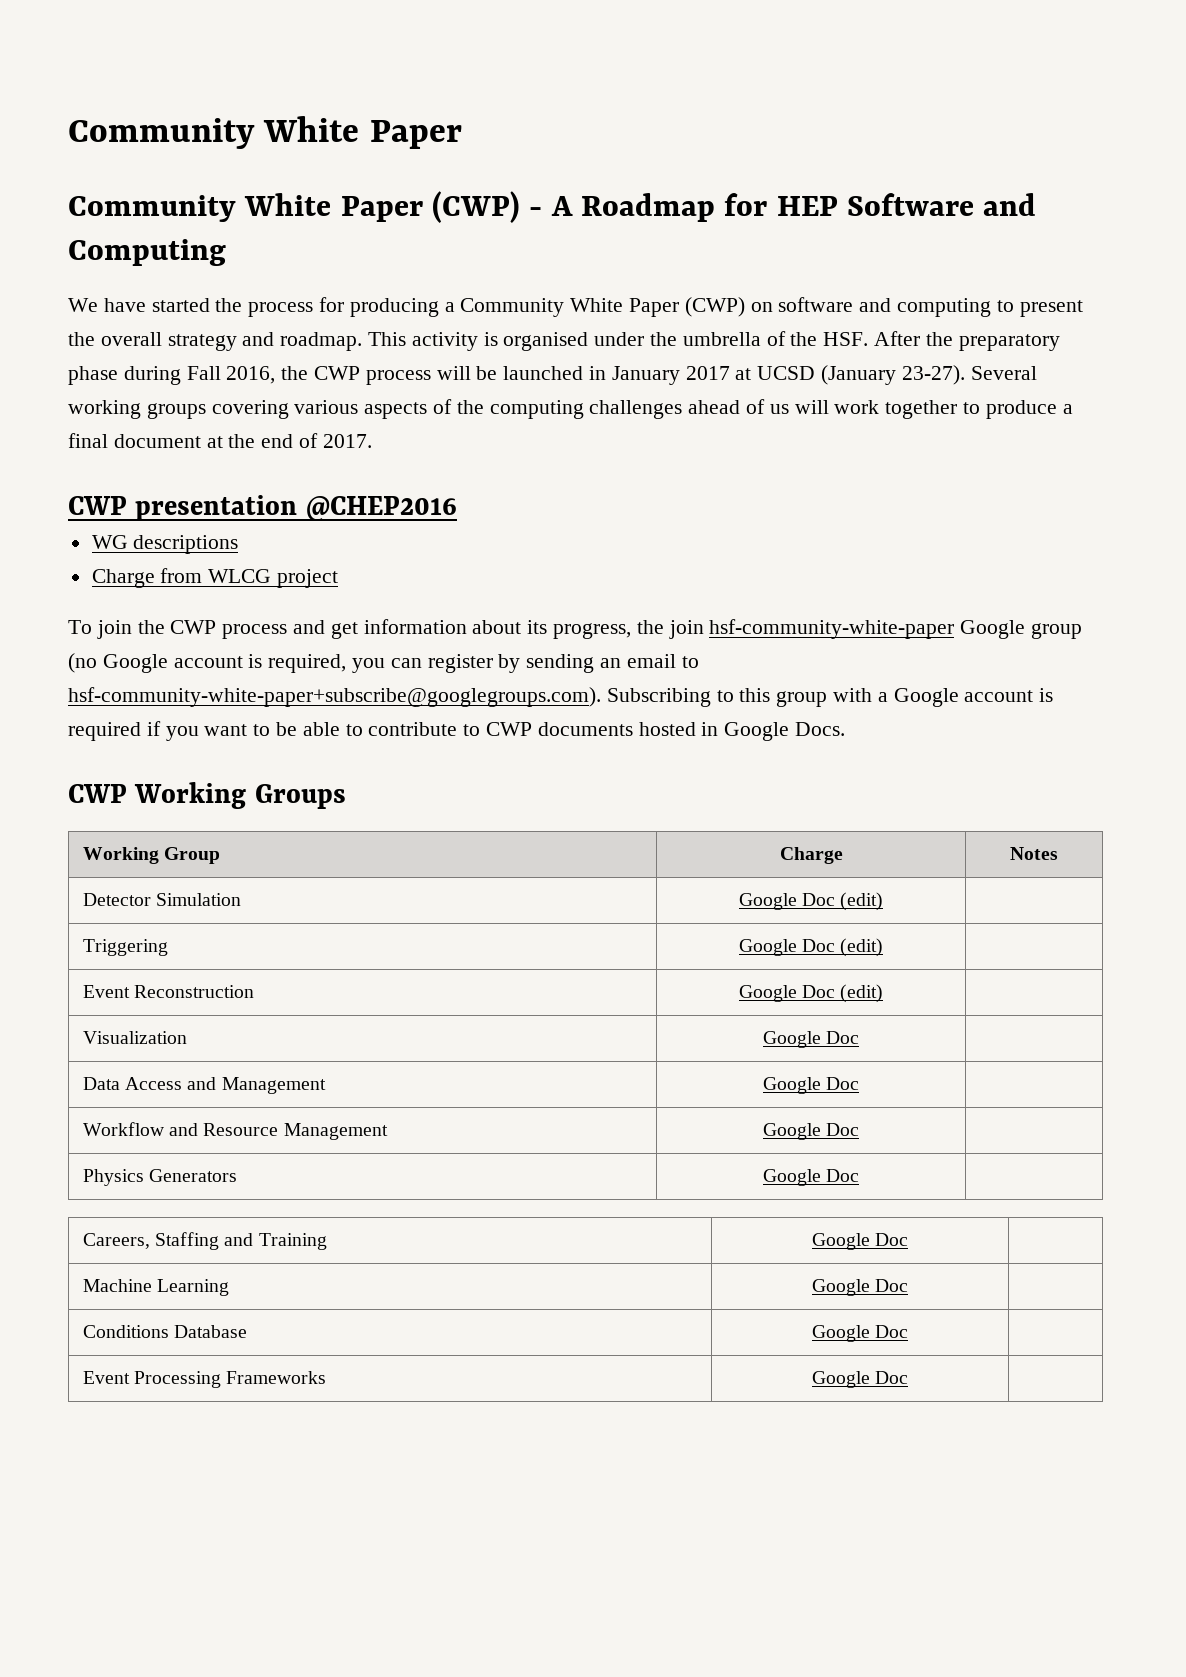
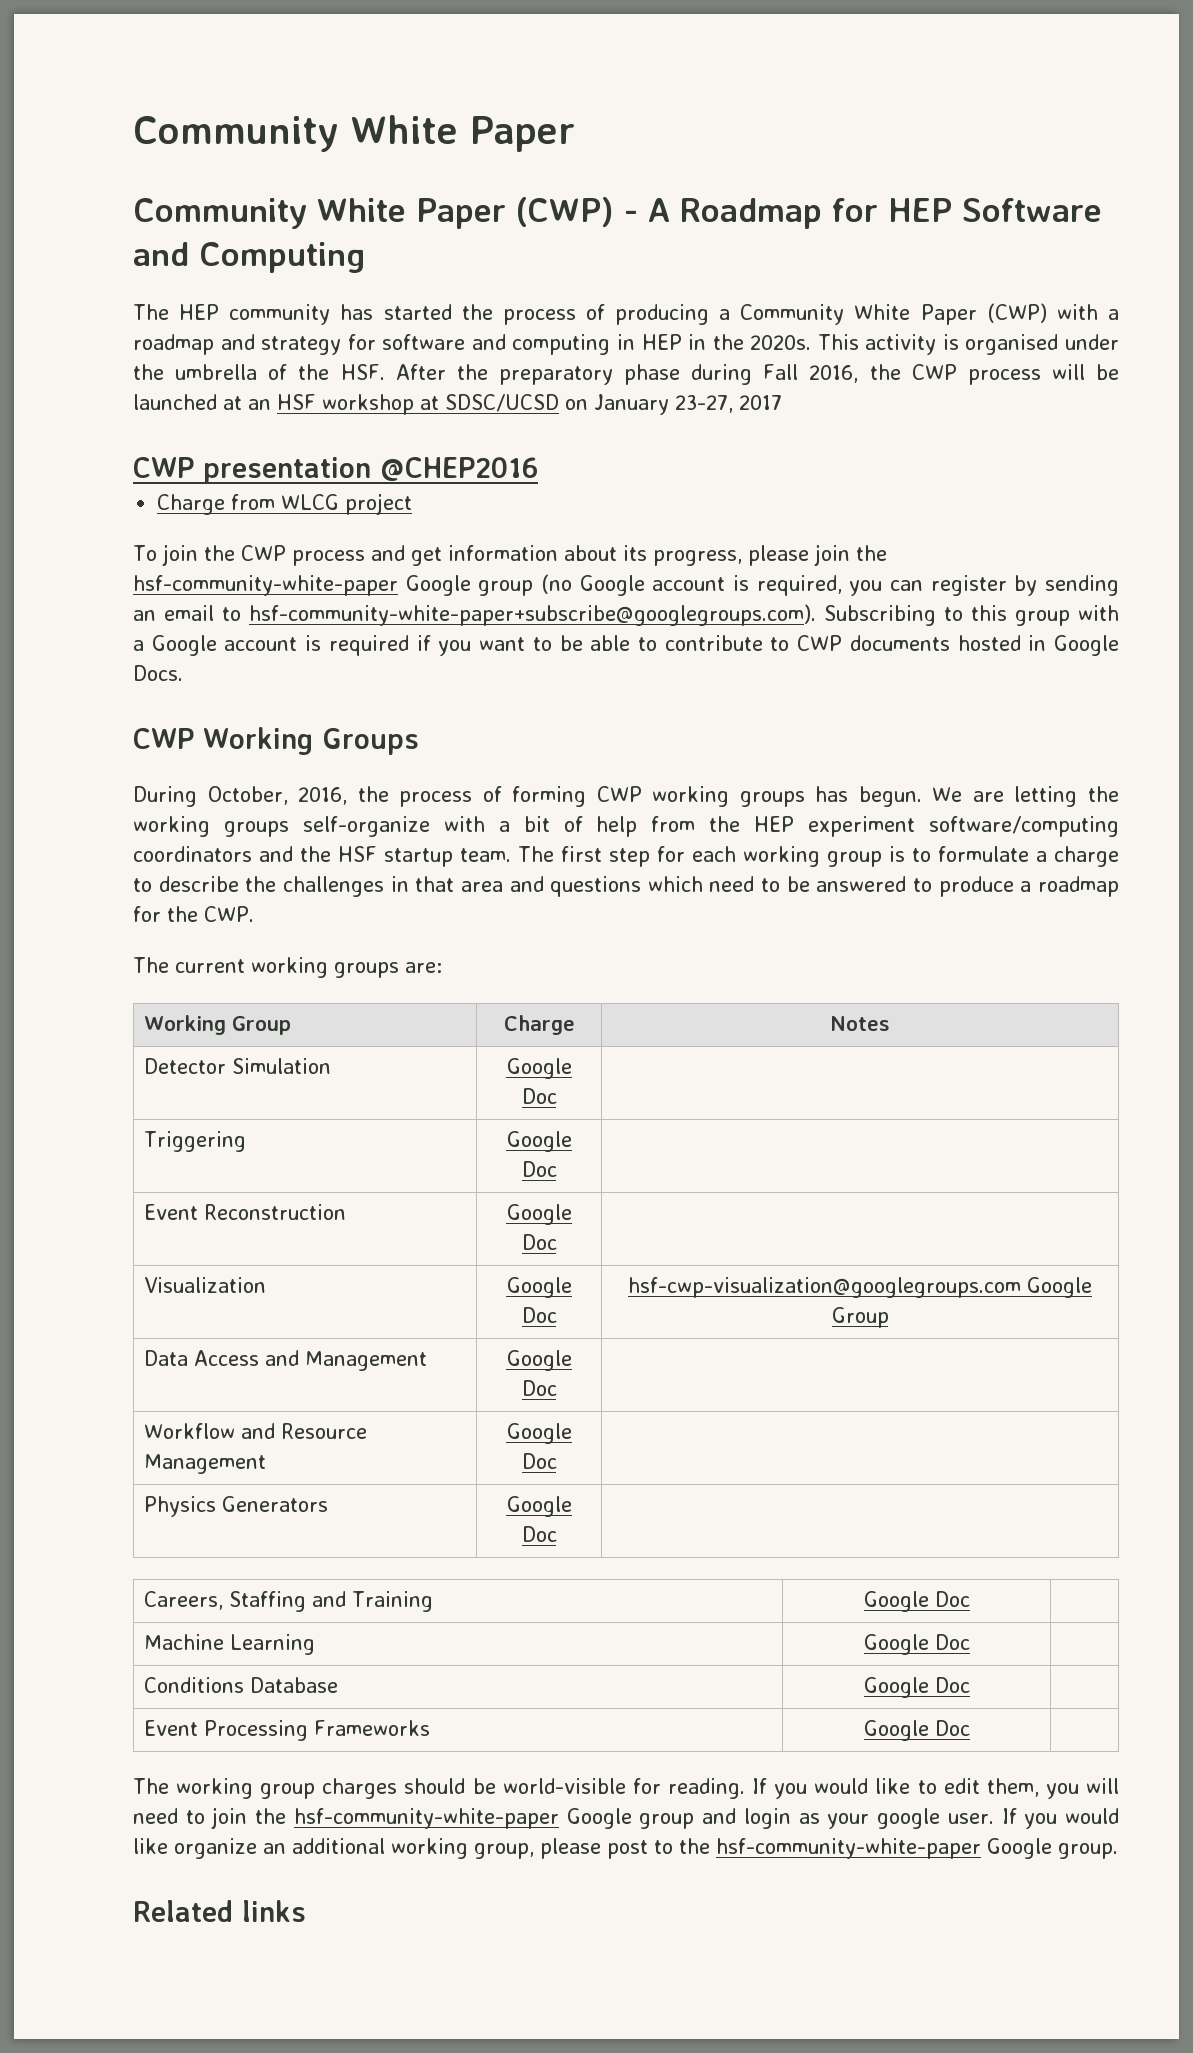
- We have started the process for producing a Community White Paper (CWP) on software and computing to present the overall strategy and roadmap.
+ The HEP community has started the process of producing a Community White Paper (CWP) with a roadmap and strategy for software and computing in HEP in the 2020s.
- This activity is organised under the umbrella of the HSF. After the preparatory phase during Fall 2016, the CWP process will be launched in January 2017 at UCSD (January 23-27). Several working groups covering various aspects of the computing challenges ahead of us will work together to produce a final document at the end of 2017.
+ This activity is organised under the umbrella of the HSF. After the preparatory phase during Fall 2016, the CWP process will be launched at an HSF workshop at SDSC/UCSD on January 23-27, 2017
- WG descriptions
- To join the CWP process and get information about its progress, the join hsf-community-white-paper Google group (no Google account is required, you can register by sending an email to hsf-community-white-paper+subscribe@googlegroups.com). Subscribing to this group with a Google account is required if you want to be able to contribute to CWP documents hosted in Google Docs.
+ To join the CWP process and get information about its progress, please join the hsf-community-white-paper Google group (no Google account is required, you can register by sending an email to hsf-community-white-paper+subscribe@googlegroups.com). Subscribing to this group with a Google account is required if you want to be able to contribute to CWP documents hosted in Google Docs.
+ During October, 2016, the process of forming CWP working groups has begun. We are letting the working groups self-organize with a bit of help from the HEP experiment software/computing coordinators and the HSF startup team. The first step for each working group is to formulate a charge to describe the challenges in that area and questions which need to be answered to produce a roadmap for the CWP.
+ The current working groups are:
- Detector Simulation | Google Doc (edit) |
+ Detector Simulation | Google Doc |
- Triggering | Google Doc (edit) |
+ Triggering | Google Doc |
- Event Reconstruction | Google Doc (edit) |
+ Event Reconstruction | Google Doc |
- Visualization | Google Doc |
+ Visualization | Google Doc | hsf-cwp-visualization@googlegroups.com Google Group
+ The working group charges should be world-visible for reading. If you would like to edit them, you will need to join the hsf-community-white-paper Google group and login as your google user. If you would like organize an additional working group, please post to the hsf-community-white-paper Google group.
+ Related links

